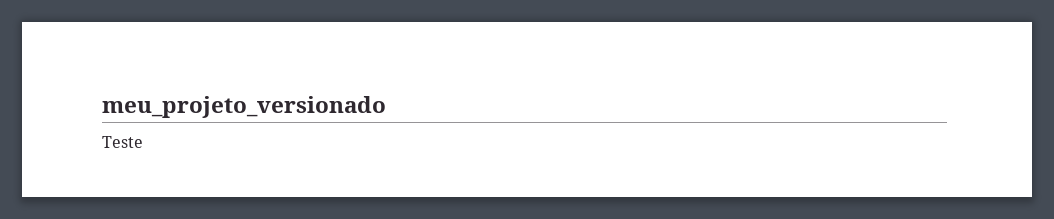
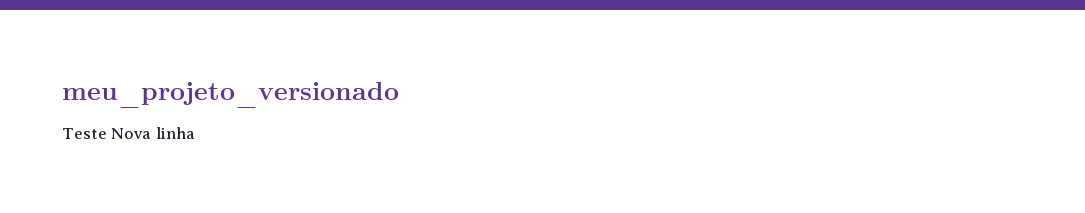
- Teste
+ Teste Nova linha

